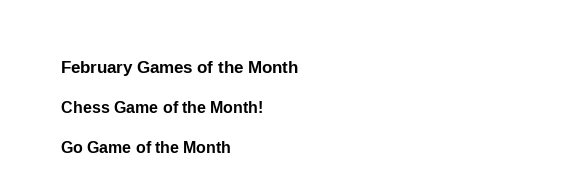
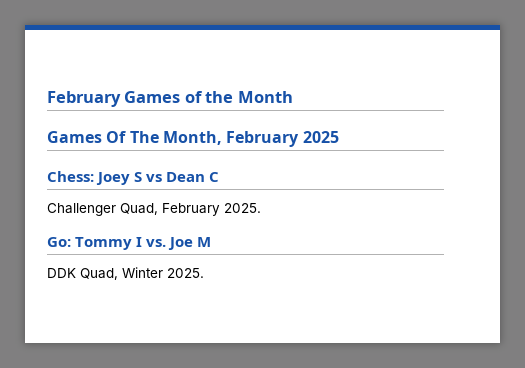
- Chess Game of the Month!
- Go Game of the Month
+ Games Of The Month, February 2025
+ Chess: Joey S vs Dean C
+ Challenger Quad, February 2025.
+ Go: Tommy I vs. Joe M
+ DDK Quad, Winter 2025.

